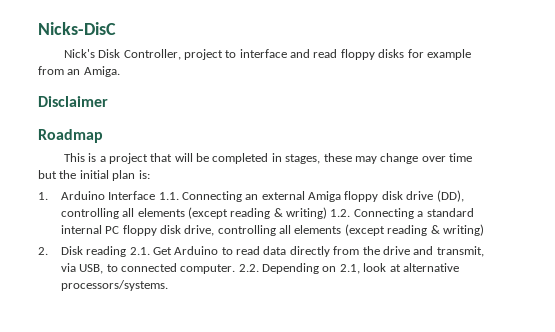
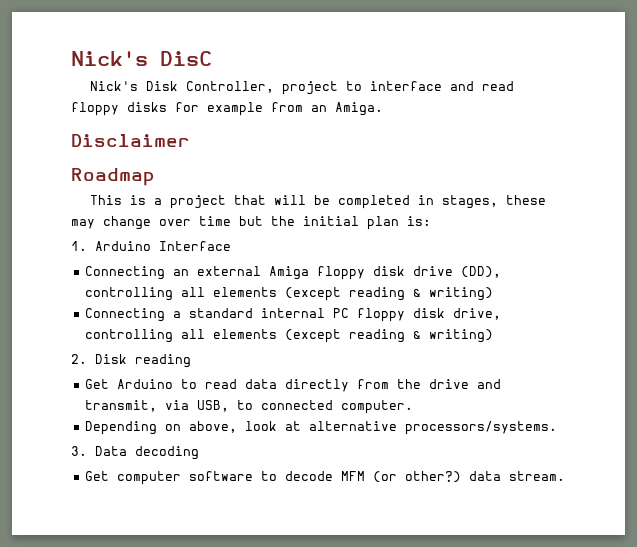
- Nicks-DisC
+ Nick's DisC
- 1. Arduino Interface 1.1. Connecting an external Amiga floppy disk drive (DD), controlling all elements (except reading & writing) 1.2. Connecting a standard internal PC floppy disk drive, controlling all elements (except reading & writing)
+ 1. Arduino Interface
+ Connecting an external Amiga floppy disk drive (DD), controlling all elements (except reading & writing)
+ Connecting a standard internal PC floppy disk drive, controlling all elements (except reading & writing)
- 2. Disk reading 2.1. Get Arduino to read data directly from the drive and transmit, via USB, to connected computer. 2.2. Depending on 2.1, look at alternative processors/systems.
+ 2. Disk reading
+ Get Arduino to read data directly from the drive and transmit, via USB, to connected computer.
+ Depending on above, look at alternative processors/systems.
+ 3. Data decoding
+ Get computer software to decode MFM (or other?) data stream.

